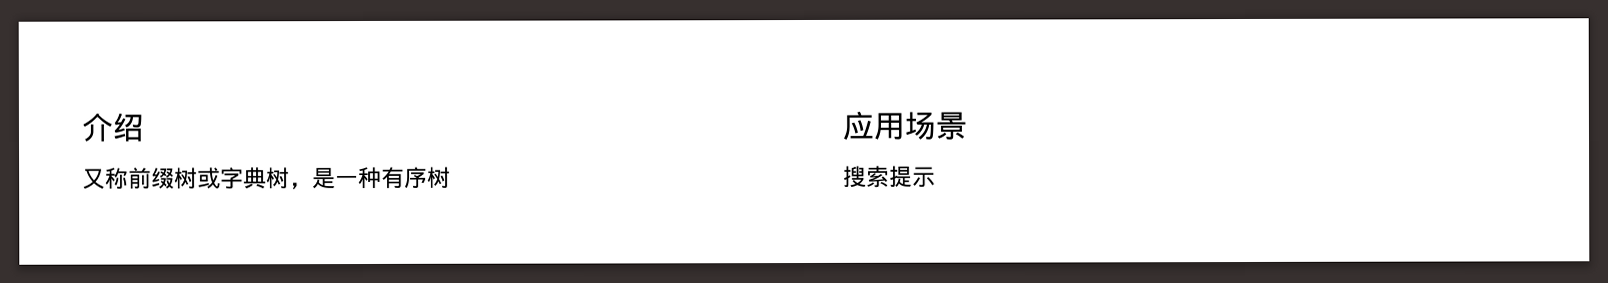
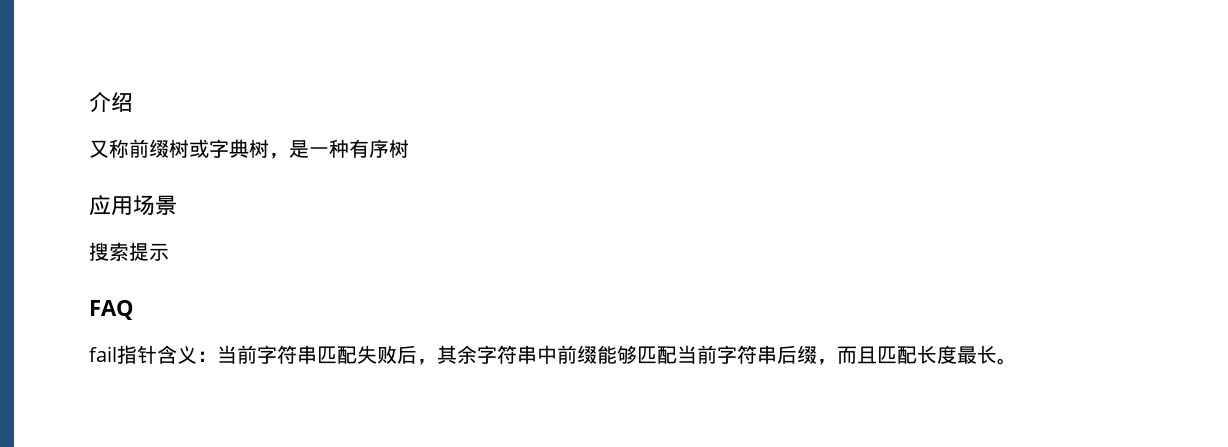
+ FAQ
+ fail指针含义：当前字符串匹配失败后，其余字符串中前缀能够匹配当前字符串后缀，而且匹配长度最长。

